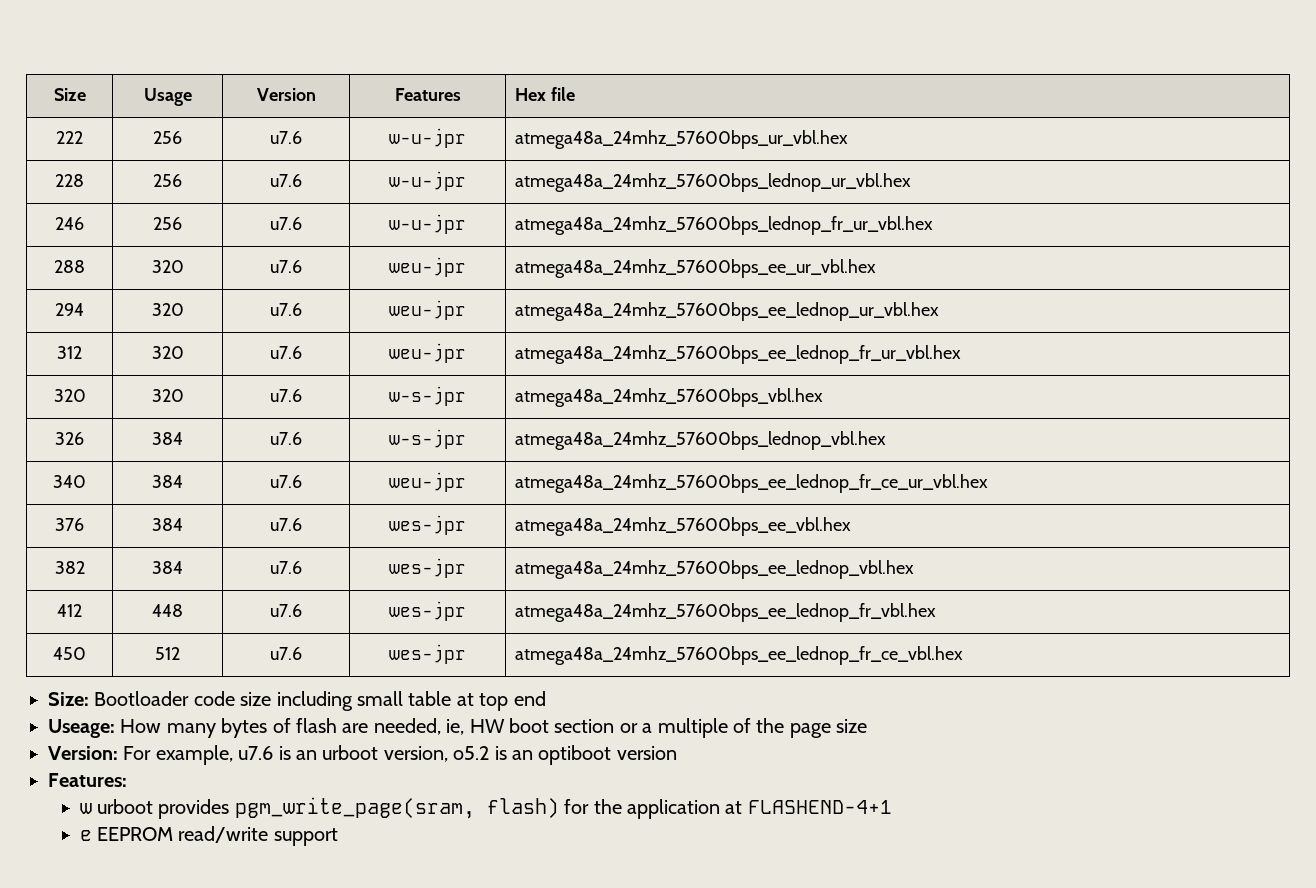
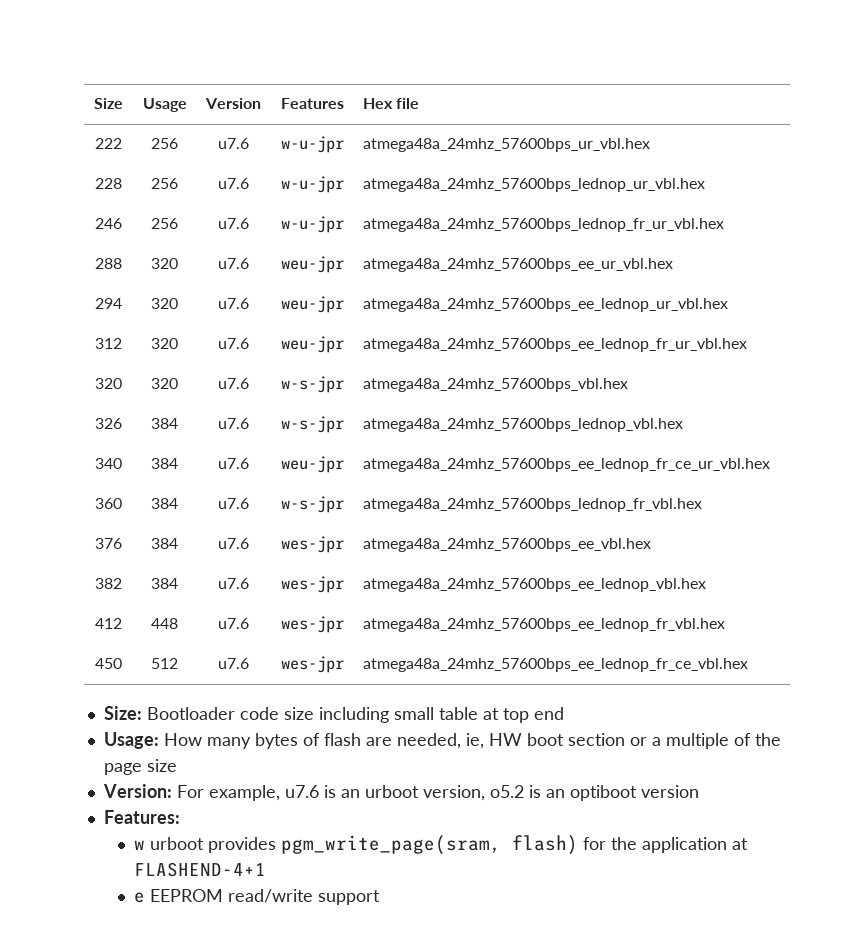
+ 360 | 384 | u7.6 | w-s-jpr | atmega48a_24mhz_57600bps_lednop_fr_vbl.hex
- Useage: How many bytes of flash are needed, ie, HW boot section or a multiple of the page size
+ Usage: How many bytes of flash are needed, ie, HW boot section or a multiple of the page size

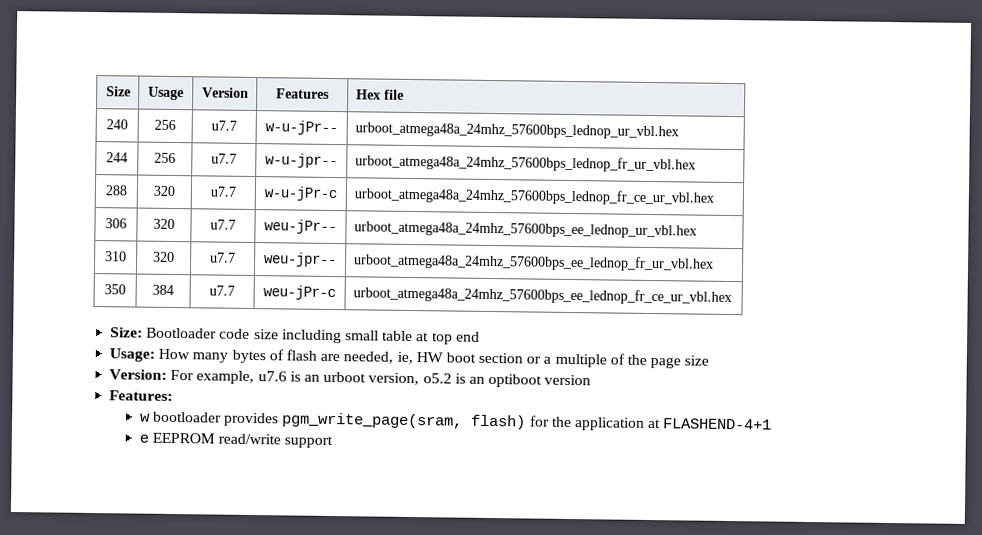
- 222 | 256 | u7.6 | w-u-jpr | atmega48a_24mhz_57600bps_ur_vbl.hex
- 228 | 256 | u7.6 | w-u-jpr | atmega48a_24mhz_57600bps_lednop_ur_vbl.hex
- 246 | 256 | u7.6 | w-u-jpr | atmega48a_24mhz_57600bps_lednop_fr_ur_vbl.hex
- 288 | 320 | u7.6 | weu-jpr | atmega48a_24mhz_57600bps_ee_ur_vbl.hex
- 294 | 320 | u7.6 | weu-jpr | atmega48a_24mhz_57600bps_ee_lednop_ur_vbl.hex
- 312 | 320 | u7.6 | weu-jpr | atmega48a_24mhz_57600bps_ee_lednop_fr_ur_vbl.hex
- 320 | 320 | u7.6 | w-s-jpr | atmega48a_24mhz_57600bps_vbl.hex
- 326 | 384 | u7.6 | w-s-jpr | atmega48a_24mhz_57600bps_lednop_vbl.hex
- 340 | 384 | u7.6 | weu-jpr | atmega48a_24mhz_57600bps_ee_lednop_fr_ce_ur_vbl.hex
- 360 | 384 | u7.6 | w-s-jpr | atmega48a_24mhz_57600bps_lednop_fr_vbl.hex
- 376 | 384 | u7.6 | wes-jpr | atmega48a_24mhz_57600bps_ee_vbl.hex
- 382 | 384 | u7.6 | wes-jpr | atmega48a_24mhz_57600bps_ee_lednop_vbl.hex
- 412 | 448 | u7.6 | wes-jpr | atmega48a_24mhz_57600bps_ee_lednop_fr_vbl.hex
- 450 | 512 | u7.6 | wes-jpr | atmega48a_24mhz_57600bps_ee_lednop_fr_ce_vbl.hex
+ 240 | 256 | u7.7 | w-u-jPr-- | urboot_atmega48a_24mhz_57600bps_lednop_ur_vbl.hex
+ 244 | 256 | u7.7 | w-u-jpr-- | urboot_atmega48a_24mhz_57600bps_lednop_fr_ur_vbl.hex
+ 288 | 320 | u7.7 | w-u-jPr-c | urboot_atmega48a_24mhz_57600bps_lednop_fr_ce_ur_vbl.hex
+ 306 | 320 | u7.7 | weu-jPr-- | urboot_atmega48a_24mhz_57600bps_ee_lednop_ur_vbl.hex
+ 310 | 320 | u7.7 | weu-jpr-- | urboot_atmega48a_24mhz_57600bps_ee_lednop_fr_ur_vbl.hex
+ 350 | 384 | u7.7 | weu-jPr-c | urboot_atmega48a_24mhz_57600bps_ee_lednop_fr_ce_ur_vbl.hex
- w urboot provides pgm_write_page(sram, flash) for the application at FLASHEND-4+1
+ w bootloader provides pgm_write_page(sram, flash) for the application at FLASHEND-4+1

